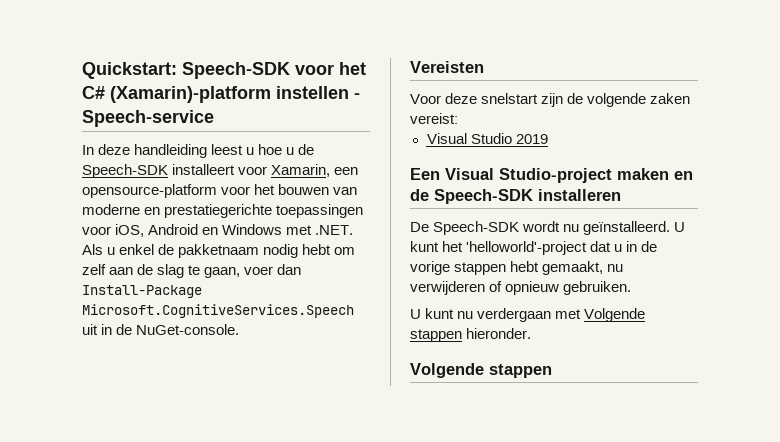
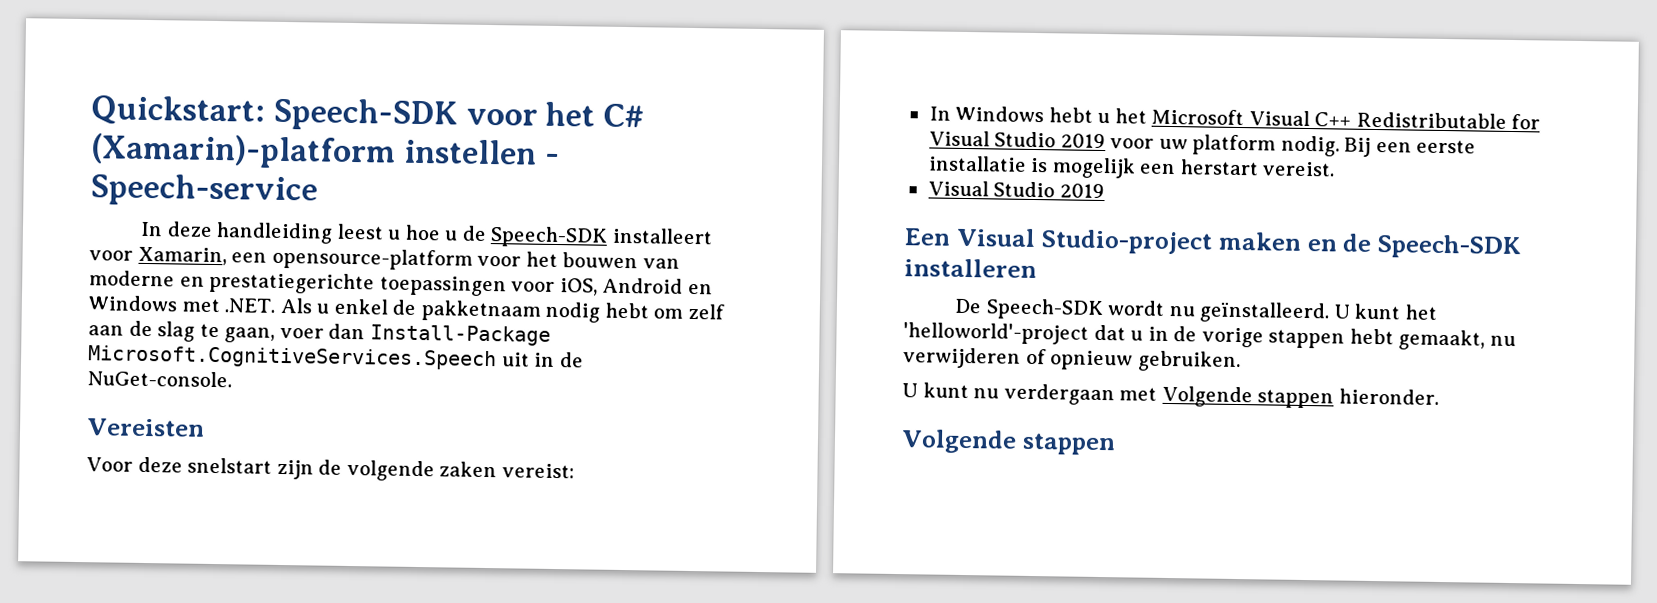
+ In Windows hebt u het Microsoft Visual C++ Redistributable for Visual Studio 2019 voor uw platform nodig. Bij een eerste installatie is mogelijk een herstart vereist.

